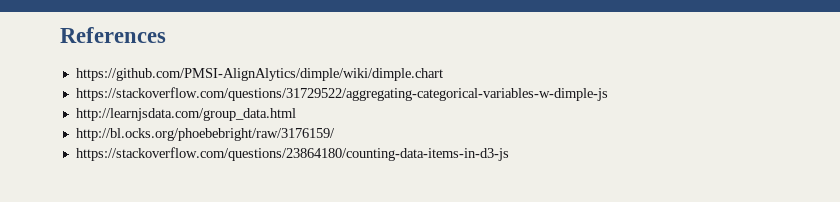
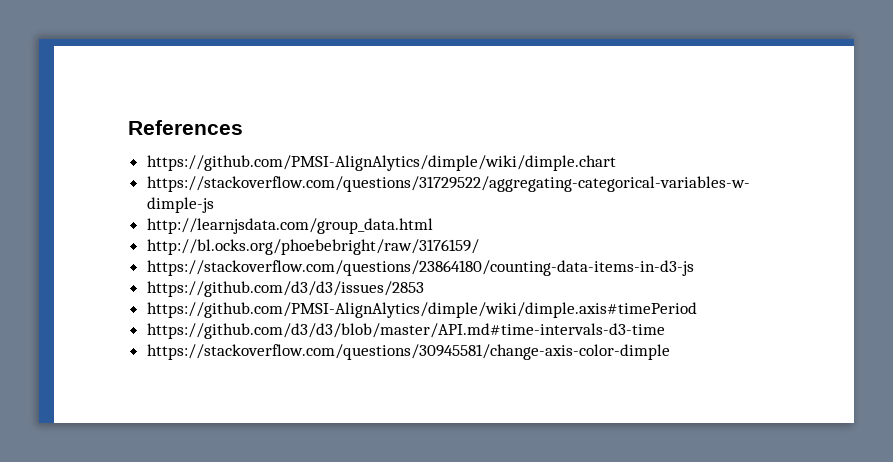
+ https://github.com/d3/d3/issues/2853
+ https://github.com/PMSI-AlignAlytics/dimple/wiki/dimple.axis#timePeriod
+ https://github.com/d3/d3/blob/master/API.md#time-intervals-d3-time
+ https://stackoverflow.com/questions/30945581/change-axis-color-dimple

